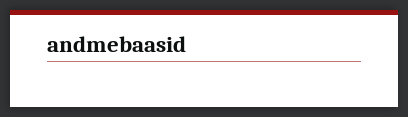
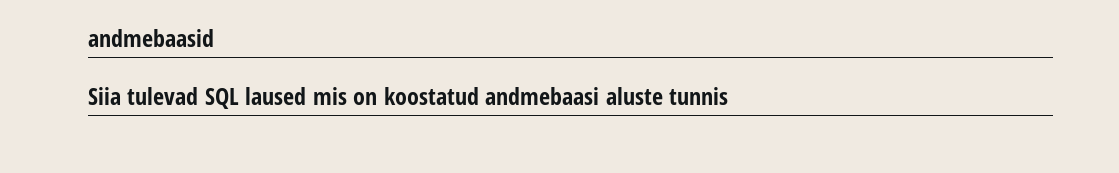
+ Siia tulevad SQL laused mis on koostatud andmebaasi aluste tunnis

